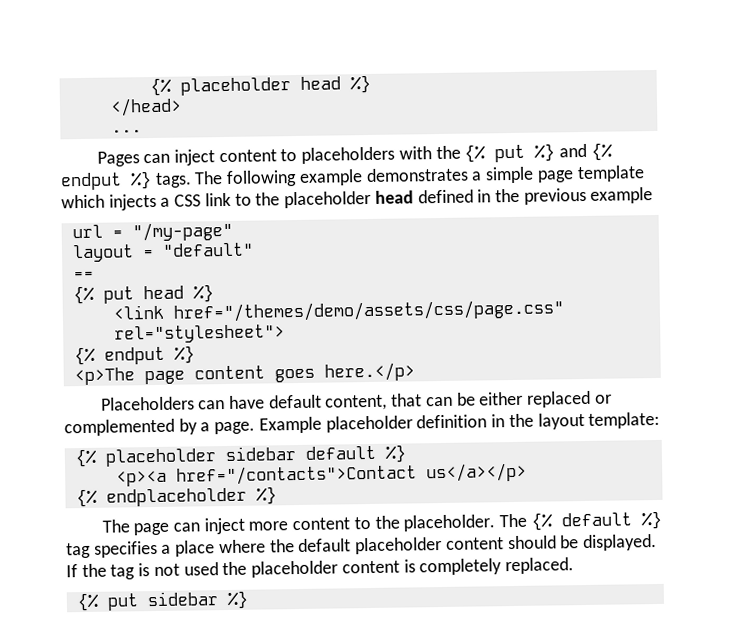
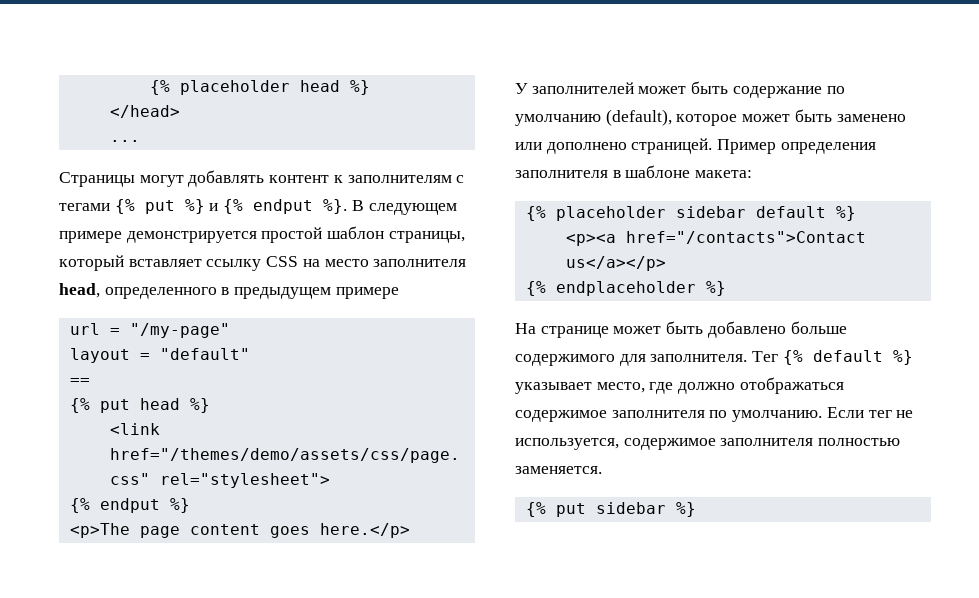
- Pages can inject content to placeholders with the {% put %} and {% endput %} tags. The following example demonstrates a simple page template which injects a CSS link to the placeholder head defined in the previous example
+ Страницы могут добавлять контент к заполнителям с тегами {% put %} и {% endput %}. В следующем примере демонстрируется простой шаблон страницы, который вставляет ссылку CSS на место заполнителя head, определенного в предыдущем примере
- Placeholders can have default content, that can be either replaced or complemented by a page. Example placeholder definition in the layout template:
+ У заполнителей может быть содержание по умолчанию (default), которое может быть заменено или дополнено страницей. Пример определения заполнителя в шаблоне макета:
- The page can inject more content to the placeholder. The {% default %} tag specifies a place where the default placeholder content should be displayed. If the tag is not used the placeholder content is completely replaced.
+ На странице может быть добавлено больше содержимого для заполнителя. Тег {% default %} указывает место, где должно отображаться содержимое заполнителя по умолчанию. Если тег не используется, содержимое заполнителя полностью заменяется.

